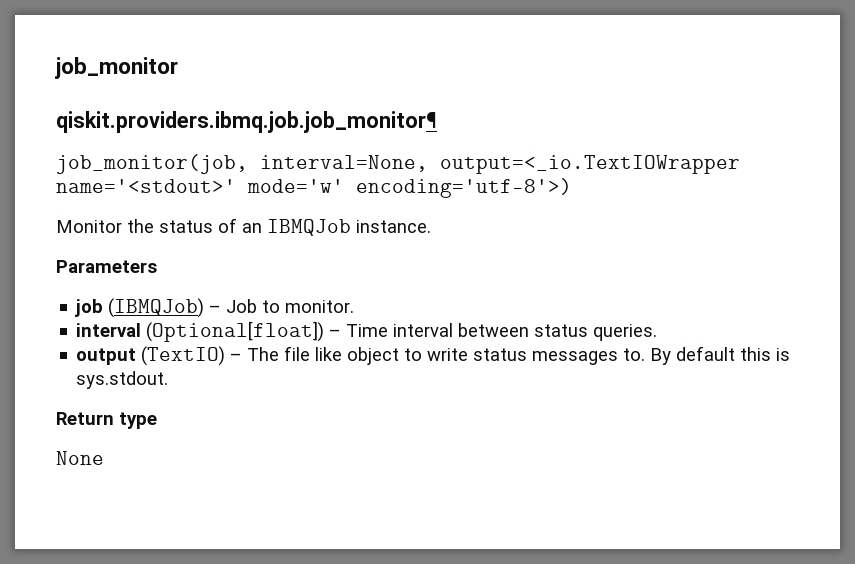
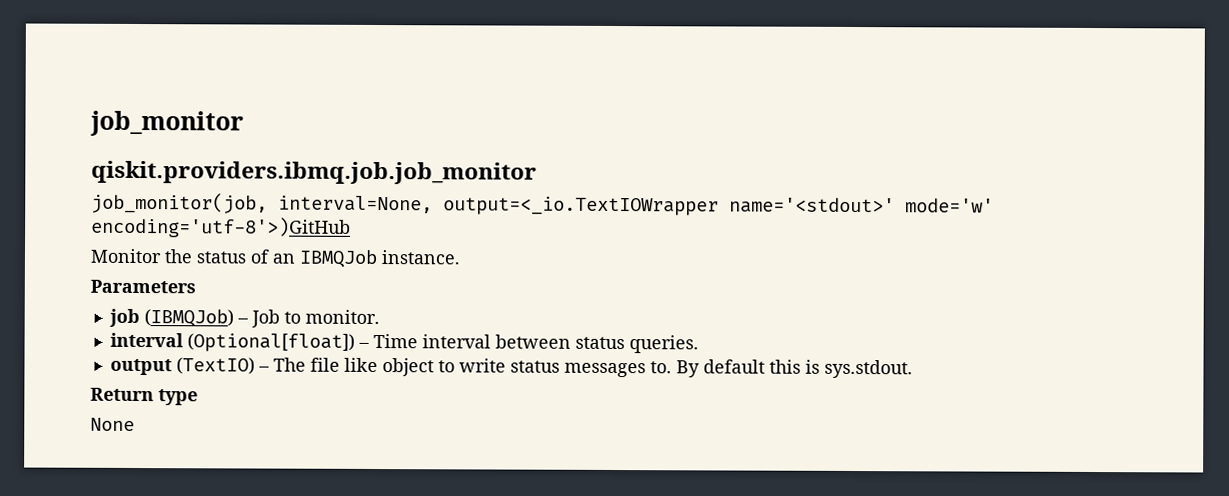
- qiskit.providers.ibmq.job.job_monitor¶
+ qiskit.providers.ibmq.job.job_monitor
- job_monitor(job, interval=None, output=<_io.TextIOWrapper name='<stdout>' mode='w' encoding='utf-8'>)
+ job_monitor(job, interval=None, output=<_io.TextIOWrapper name='<stdout>' mode='w' encoding='utf-8'>)GitHub

